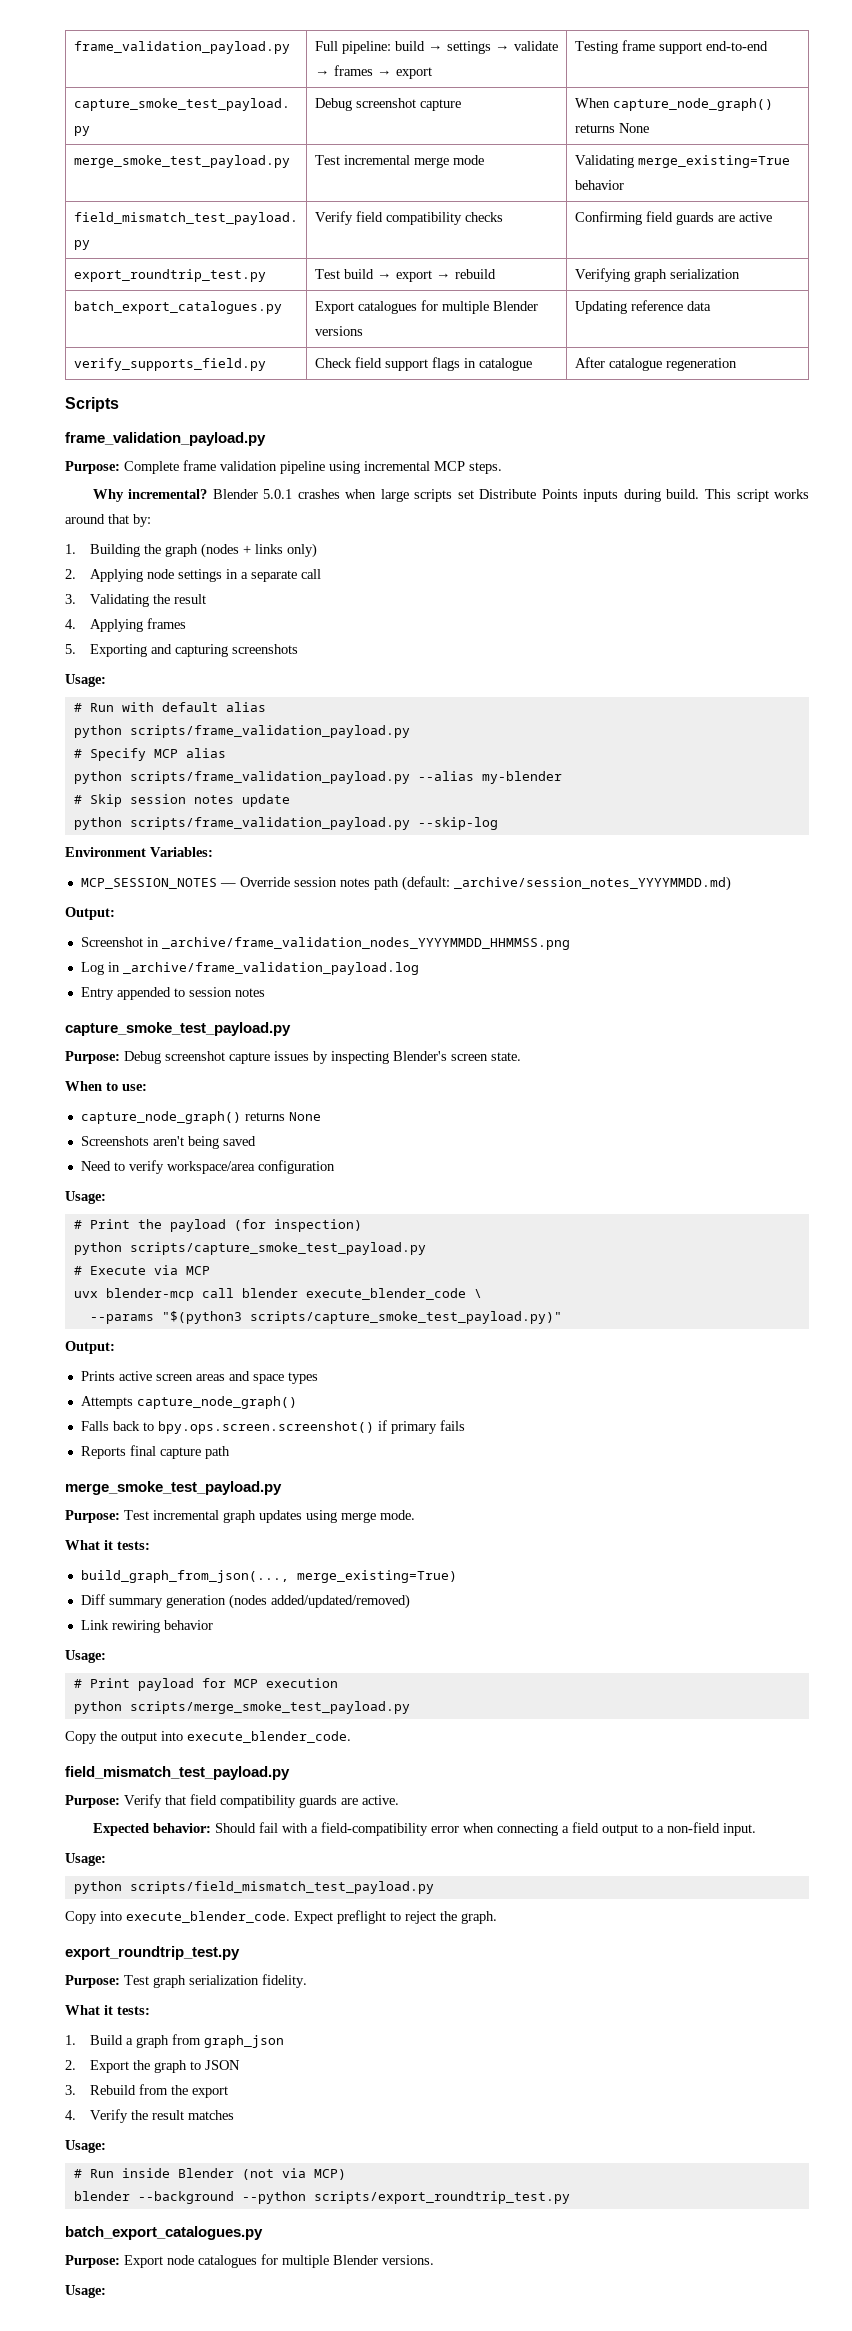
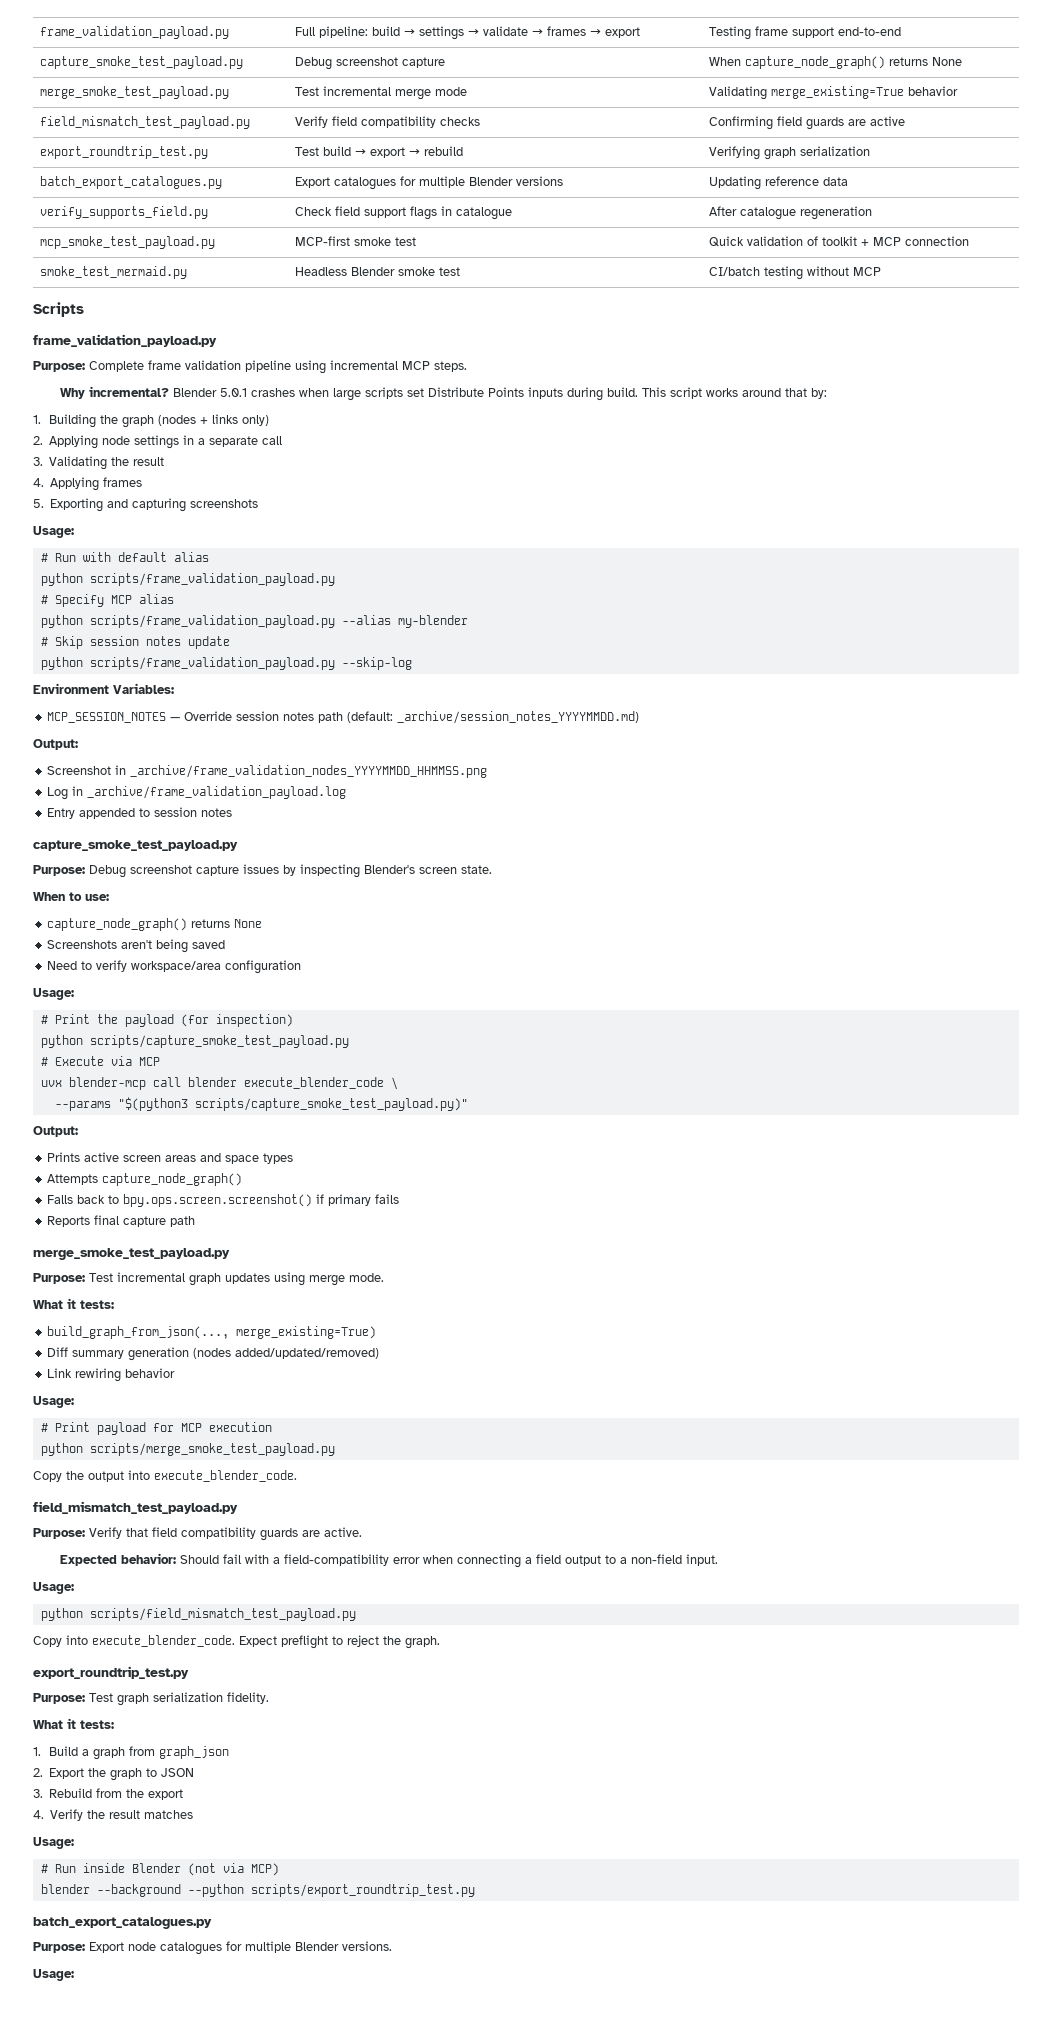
+ mcp_smoke_test_payload.py | MCP-first smoke test | Quick validation of toolkit + MCP connection
+ smoke_test_mermaid.py | Headless Blender smoke test | CI/batch testing without MCP

